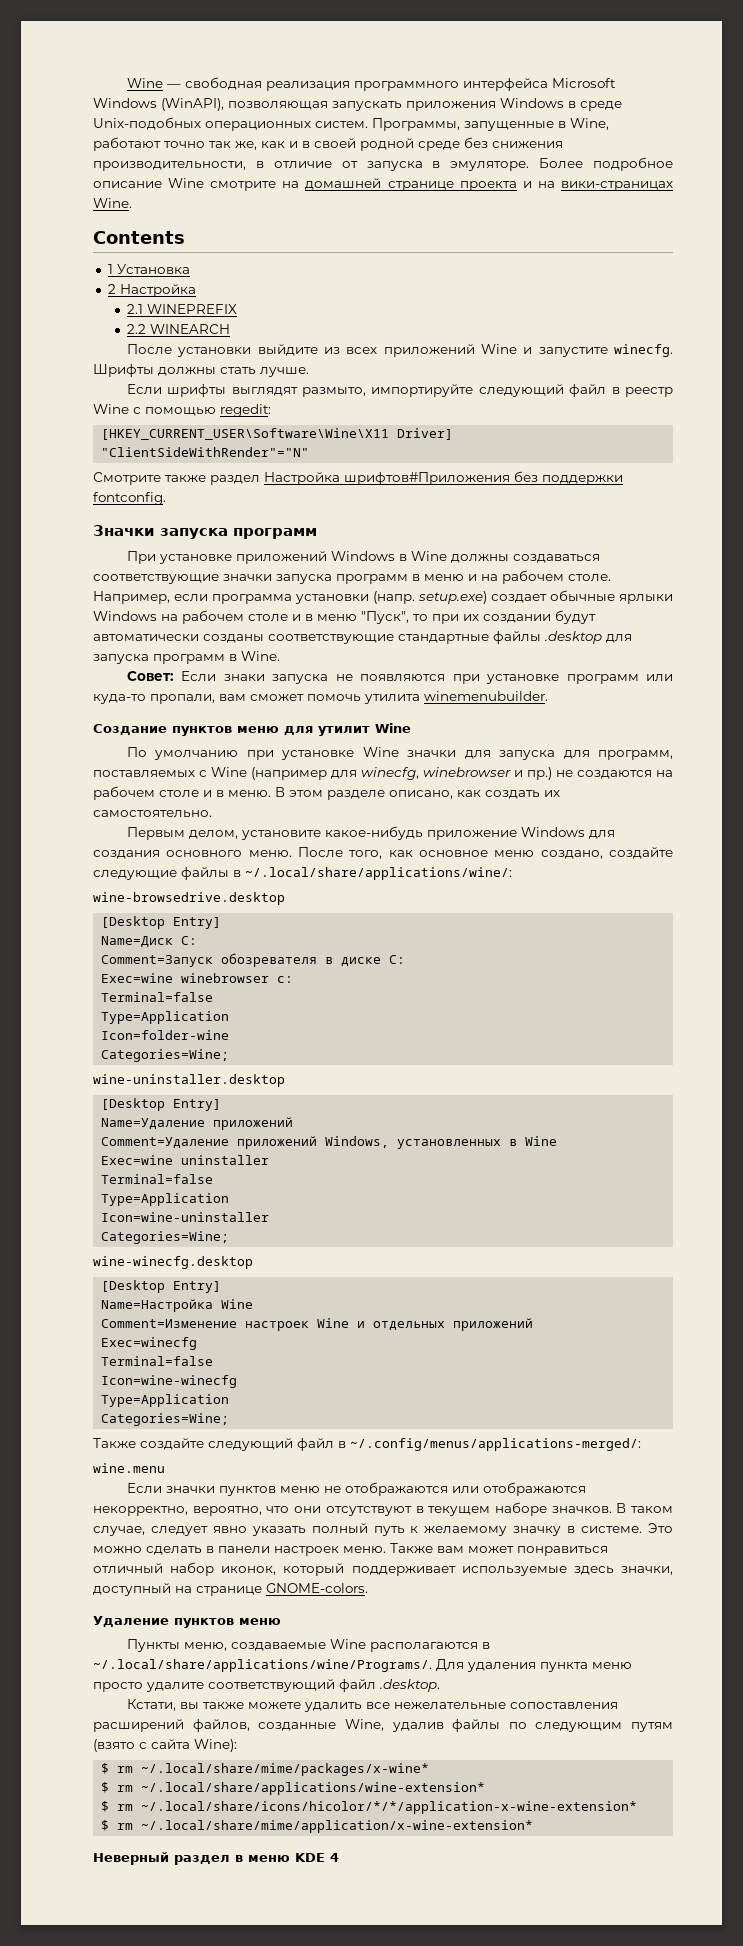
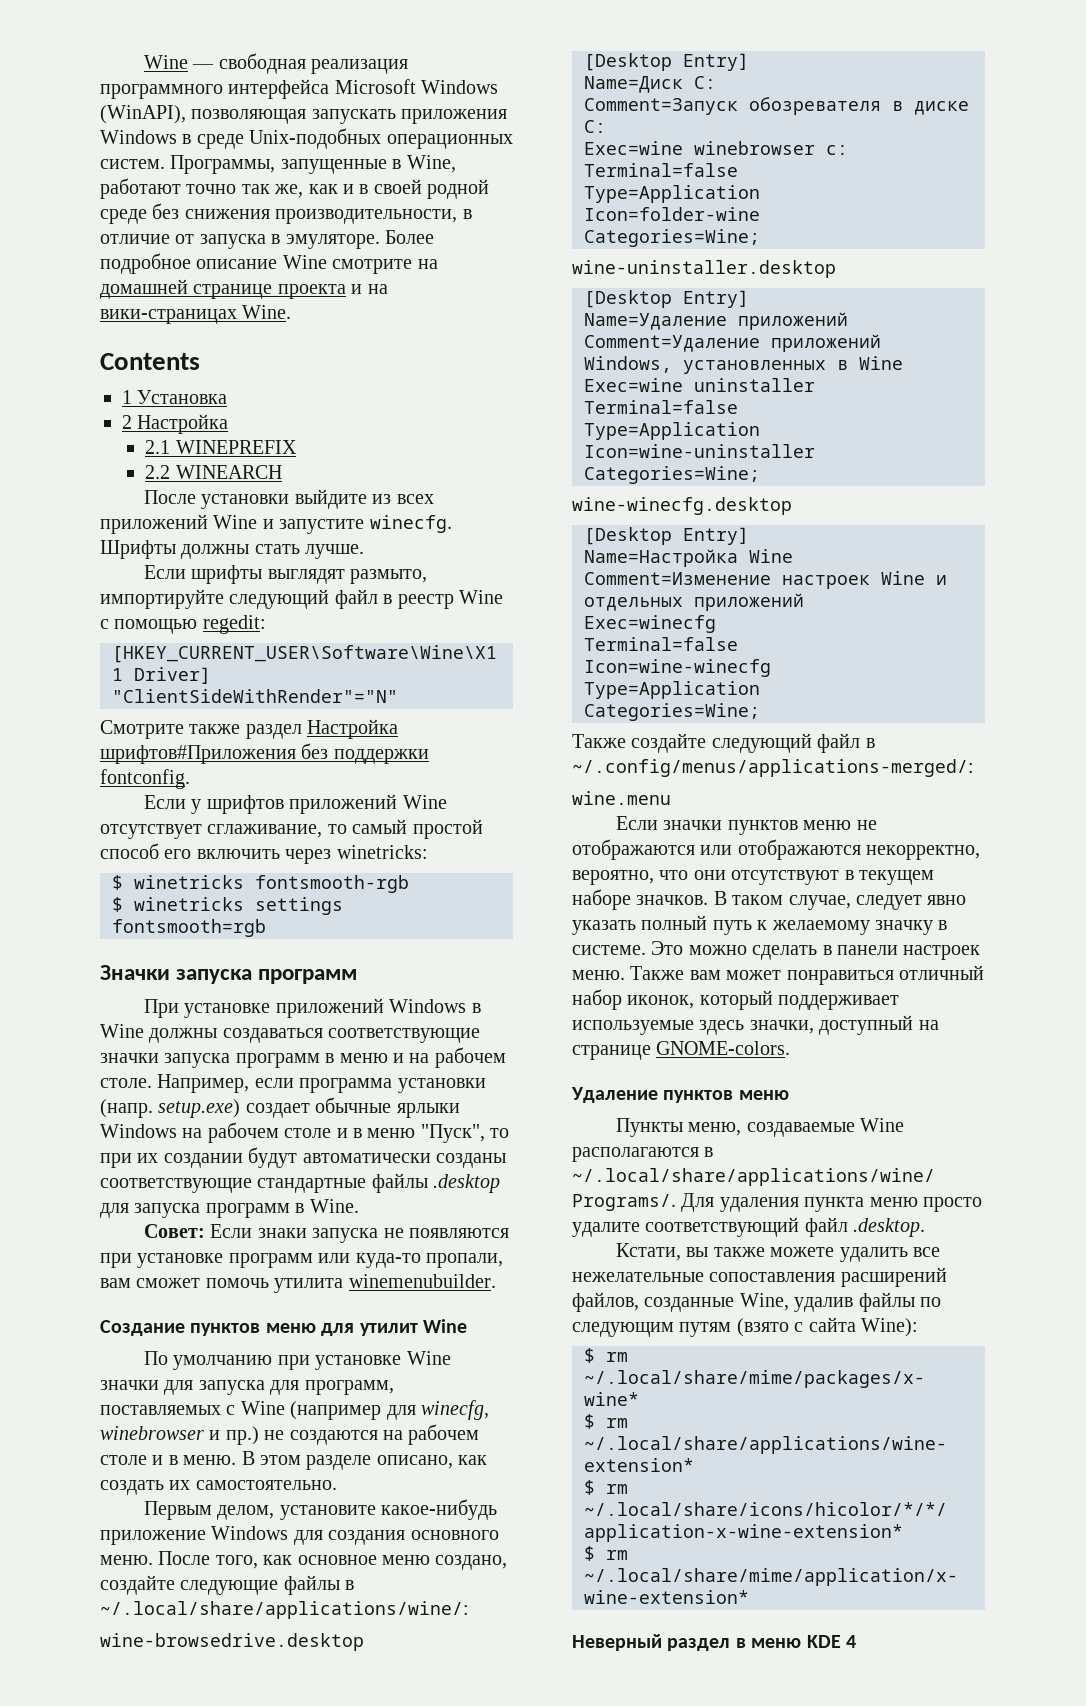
+ Если у шрифтов приложений Wine отсутствует сглаживание, то самый простой способ его включить через winetricks:
+ $ winetricks fontsmooth-rgb
+ $ winetricks settings fontsmooth=rgb

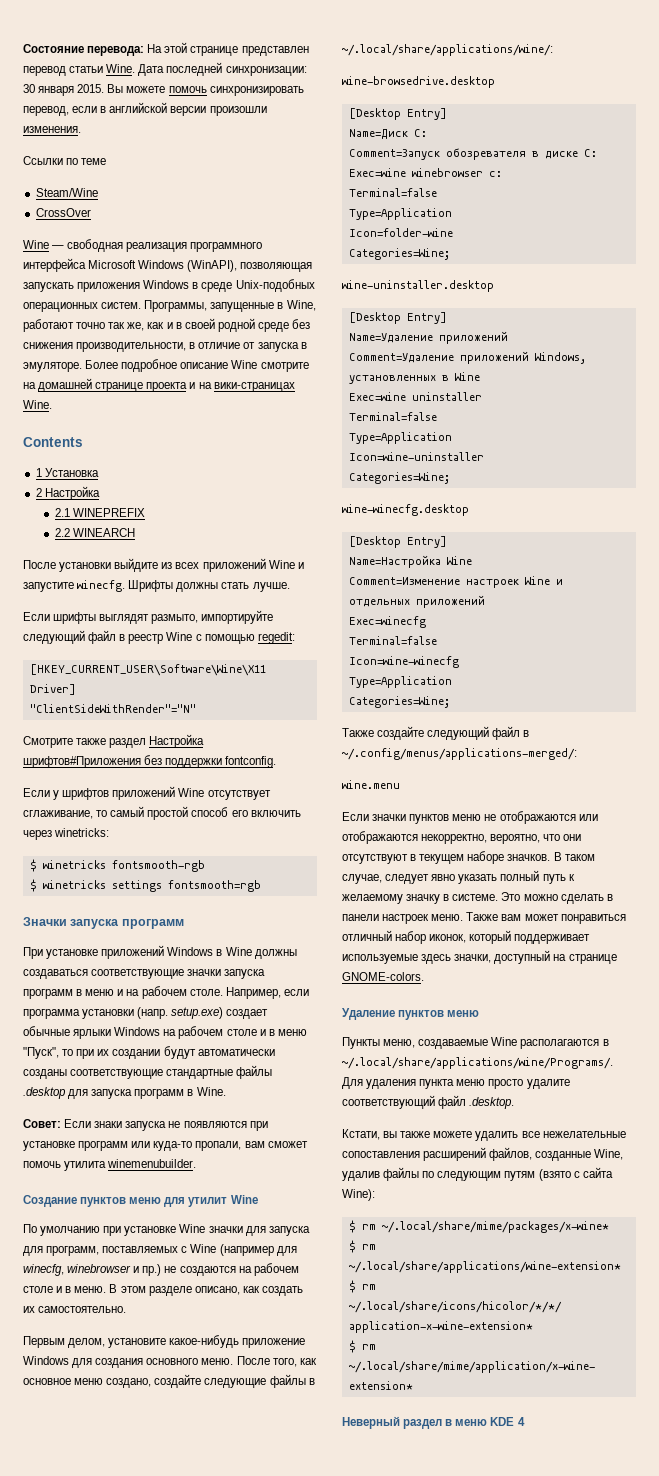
+ Состояние перевода: На этой странице представлен перевод статьи Wine. Дата последней синхронизации: 30 января 2015. Вы можете помочь синхронизировать перевод, если в английской версии произошли изменения.
+ Ссылки по теме
+ Steam/Wine
+ CrossOver

